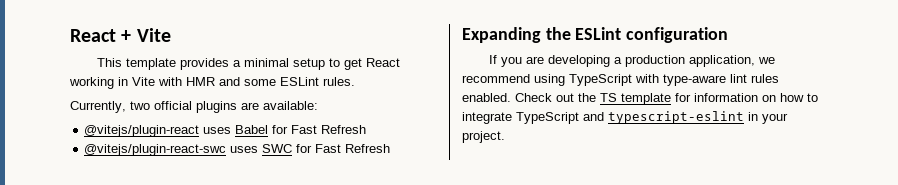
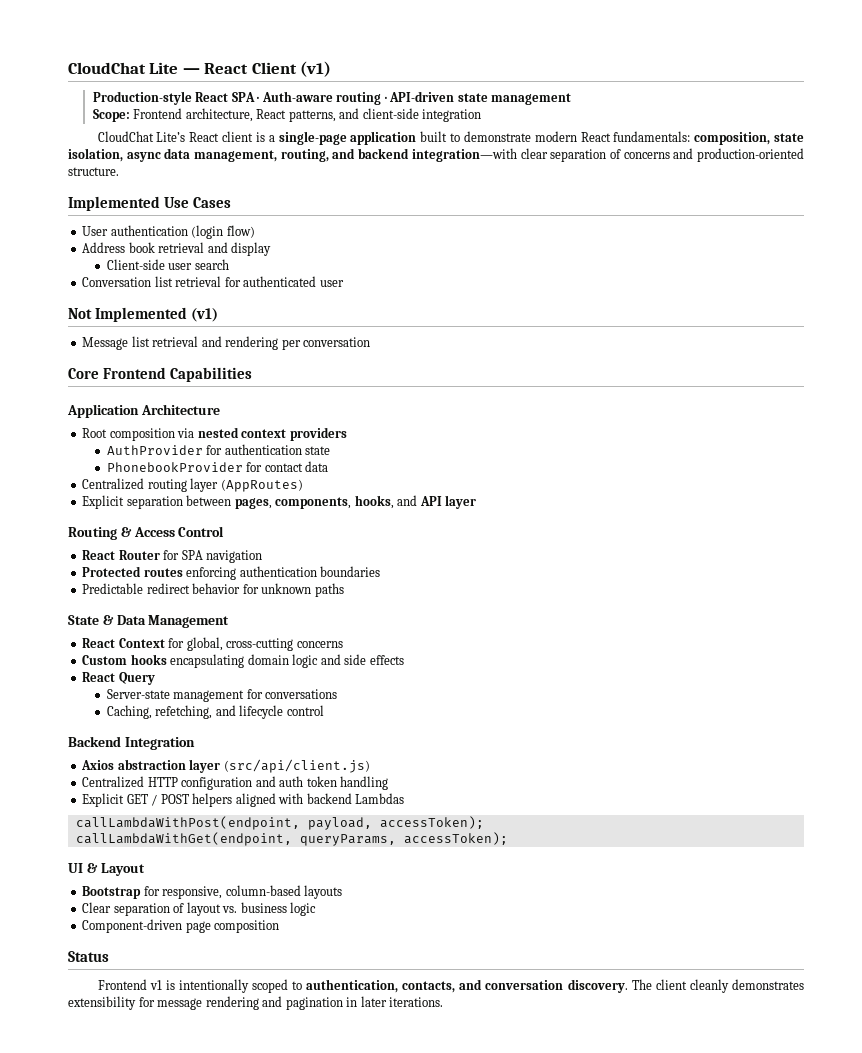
- React + Vite
- This template provides a minimal setup to get React working in Vite with HMR and some ESLint rules.
- Currently, two official plugins are available:
- @vitejs/plugin-react uses Babel for Fast Refresh
- @vitejs/plugin-react-swc uses SWC for Fast Refresh
- Expanding the ESLint configuration
- If you are developing a production application, we recommend using TypeScript with type-aware lint rules enabled. Check out the TS template for information on how to integrate TypeScript and typescript-eslint in your project.
+ CloudChat Lite — React Client (v1)
+ Production-style React SPA · Auth-aware routing · API-driven state management
+ Scope: Frontend architecture, React patterns, and client-side integration
+ CloudChat Lite’s React client is a single-page application built to demonstrate modern React fundamentals: composition, state isolation, async data management, routing, and backend integration—with clear separation of concerns and production-oriented structure.
+ Implemented Use Cases
+ User authentication (login flow)
+ Address book retrieval and display
+ Client-side user search
+ Conversation list retrieval for authenticated user
+ Not Implemented (v1)
+ Message list retrieval and rendering per conversation
+ Core Frontend Capabilities
+ Application Architecture
+ Root composition via nested context providers
+ AuthProvider for authentication state
+ PhonebookProvider for contact data
+ Centralized routing layer (AppRoutes)
+ Explicit separation between pages, components, hooks, and API layer
+ Routing & Access Control
+ React Router for SPA navigation
+ Protected routes enforcing authentication boundaries
+ Predictable redirect behavior for unknown paths
+ State & Data Management
+ React Context for global, cross-cutting concerns
+ Custom hooks encapsulating domain logic and side effects
+ React Query
+ Server-state management for conversations
+ Caching, refetching, and lifecycle control
+ Backend Integration
+ Axios abstraction layer (src/api/client.js)
+ Centralized HTTP configuration and auth token handling
+ Explicit GET / POST helpers aligned with backend Lambdas
+ callLambdaWithPost(endpoint, payload, accessToken);
+ callLambdaWithGet(endpoint, queryParams, accessToken);
+ UI & Layout
+ Bootstrap for responsive, column-based layouts
+ Clear separation of layout vs. business logic
+ Component-driven page composition
+ Status
+ Frontend v1 is intentionally scoped to authentication, contacts, and conversation discovery. The client cleanly demonstrates extensibility for message rendering and pagination in later iterations.

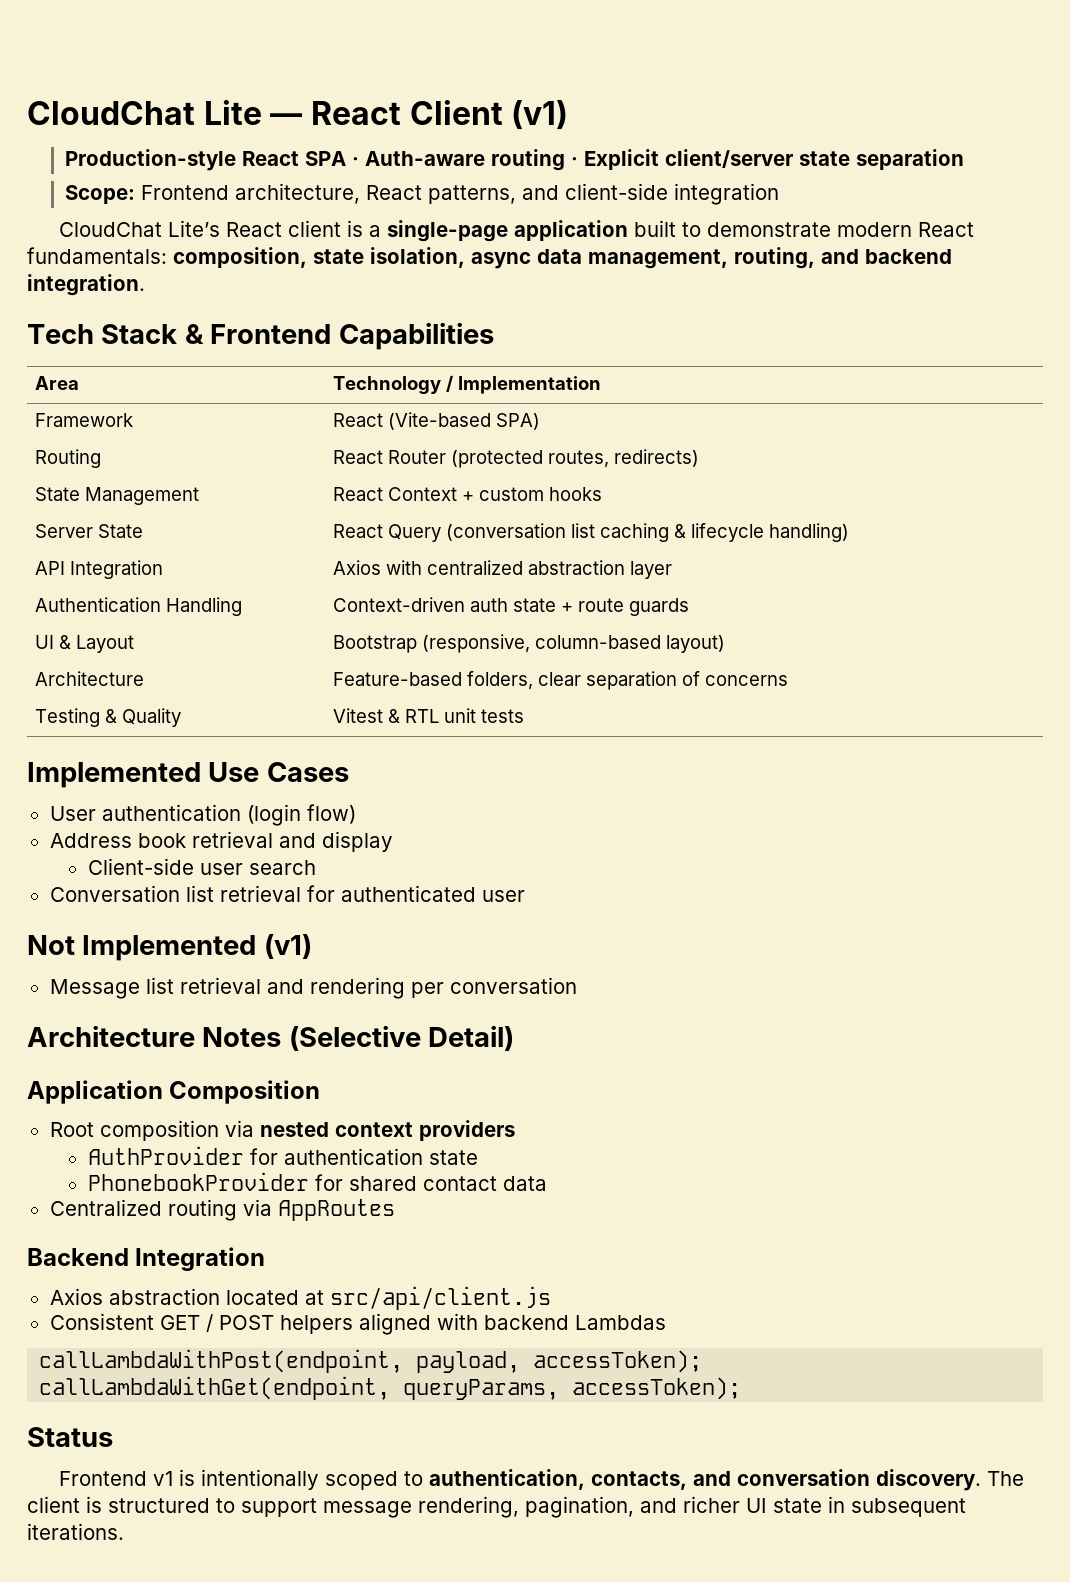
- Production-style React SPA · Auth-aware routing · API-driven state management
+ Production-style React SPA · Auth-aware routing · Explicit client/server state separation
- CloudChat Lite’s React client is a single-page application built to demonstrate modern React fundamentals: composition, state isolation, async data management, routing, and backend integration—with clear separation of concerns and production-oriented structure.
+ CloudChat Lite’s React client is a single-page application built to demonstrate modern React fundamentals: composition, state isolation, async data management, routing, and backend integration.
+ Tech Stack & Frontend Capabilities
+ Area | Technology / Implementation
+ Framework | React (Vite-based SPA)
+ Routing | React Router (protected routes, redirects)
+ State Management | React Context + custom hooks
+ Server State | React Query (conversation list caching & lifecycle handling)
+ API Integration | Axios with centralized abstraction layer
+ Authentication Handling | Context-driven auth state + route guards
+ UI & Layout | Bootstrap (responsive, column-based layout)
+ Architecture | Feature-based folders, clear separation of concerns
+ Testing & Quality | Vitest & RTL unit tests
- Core Frontend Capabilities
+ Architecture Notes (Selective Detail)
- Application Architecture
+ Application Composition
- PhonebookProvider for contact data
+ PhonebookProvider for shared contact data
- Centralized routing layer (AppRoutes)
- Explicit separation between pages, components, hooks, and API layer
- Routing & Access Control
- React Router for SPA navigation
- Protected routes enforcing authentication boundaries
- Predictable redirect behavior for unknown paths
- State & Data Management
- React Context for global, cross-cutting concerns
- Custom hooks encapsulating domain logic and side effects
- React Query
- Server-state management for conversations
- Caching, refetching, and lifecycle control
+ Centralized routing via AppRoutes
  Backend Integration
- Axios abstraction layer (src/api/client.js)
- Centralized HTTP configuration and auth token handling
- Explicit GET / POST helpers aligned with backend Lambdas
+ Axios abstraction located at src/api/client.js
+ Consistent GET / POST helpers aligned with backend Lambdas
- UI & Layout
- Bootstrap for responsive, column-based layouts
- Clear separation of layout vs. business logic
- Component-driven page composition
- The client cleanly demonstrates extensibility for message rendering and pagination in later iterations.
+ The client is structured to support message rendering, pagination, and richer UI state in subsequent iterations.

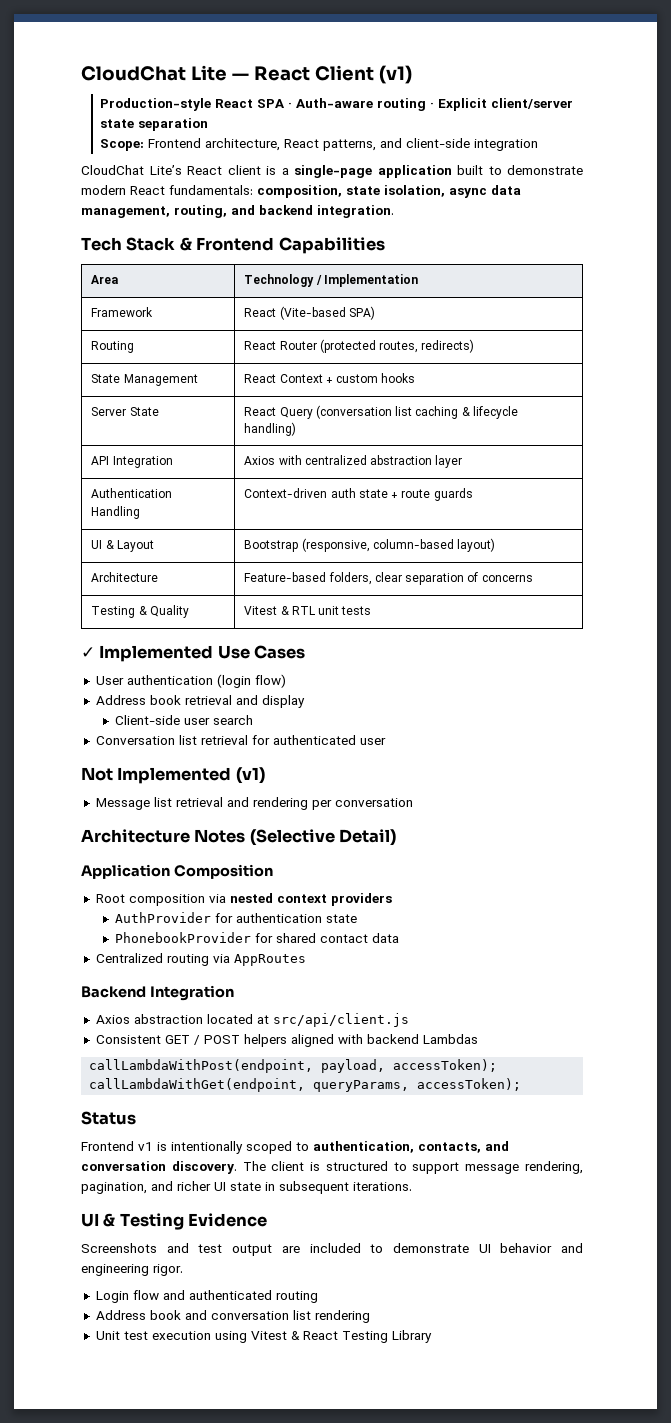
- Implemented Use Cases
+ ✓ Implemented Use Cases
+ UI & Testing Evidence
+ Screenshots and test output are included to demonstrate UI behavior and engineering rigor.
+ Login flow and authenticated routing
+ Address book and conversation list rendering
+ Unit test execution using Vitest & React Testing Library

